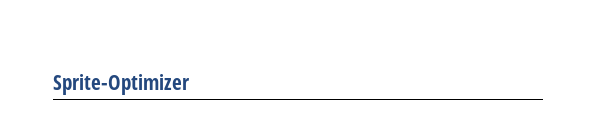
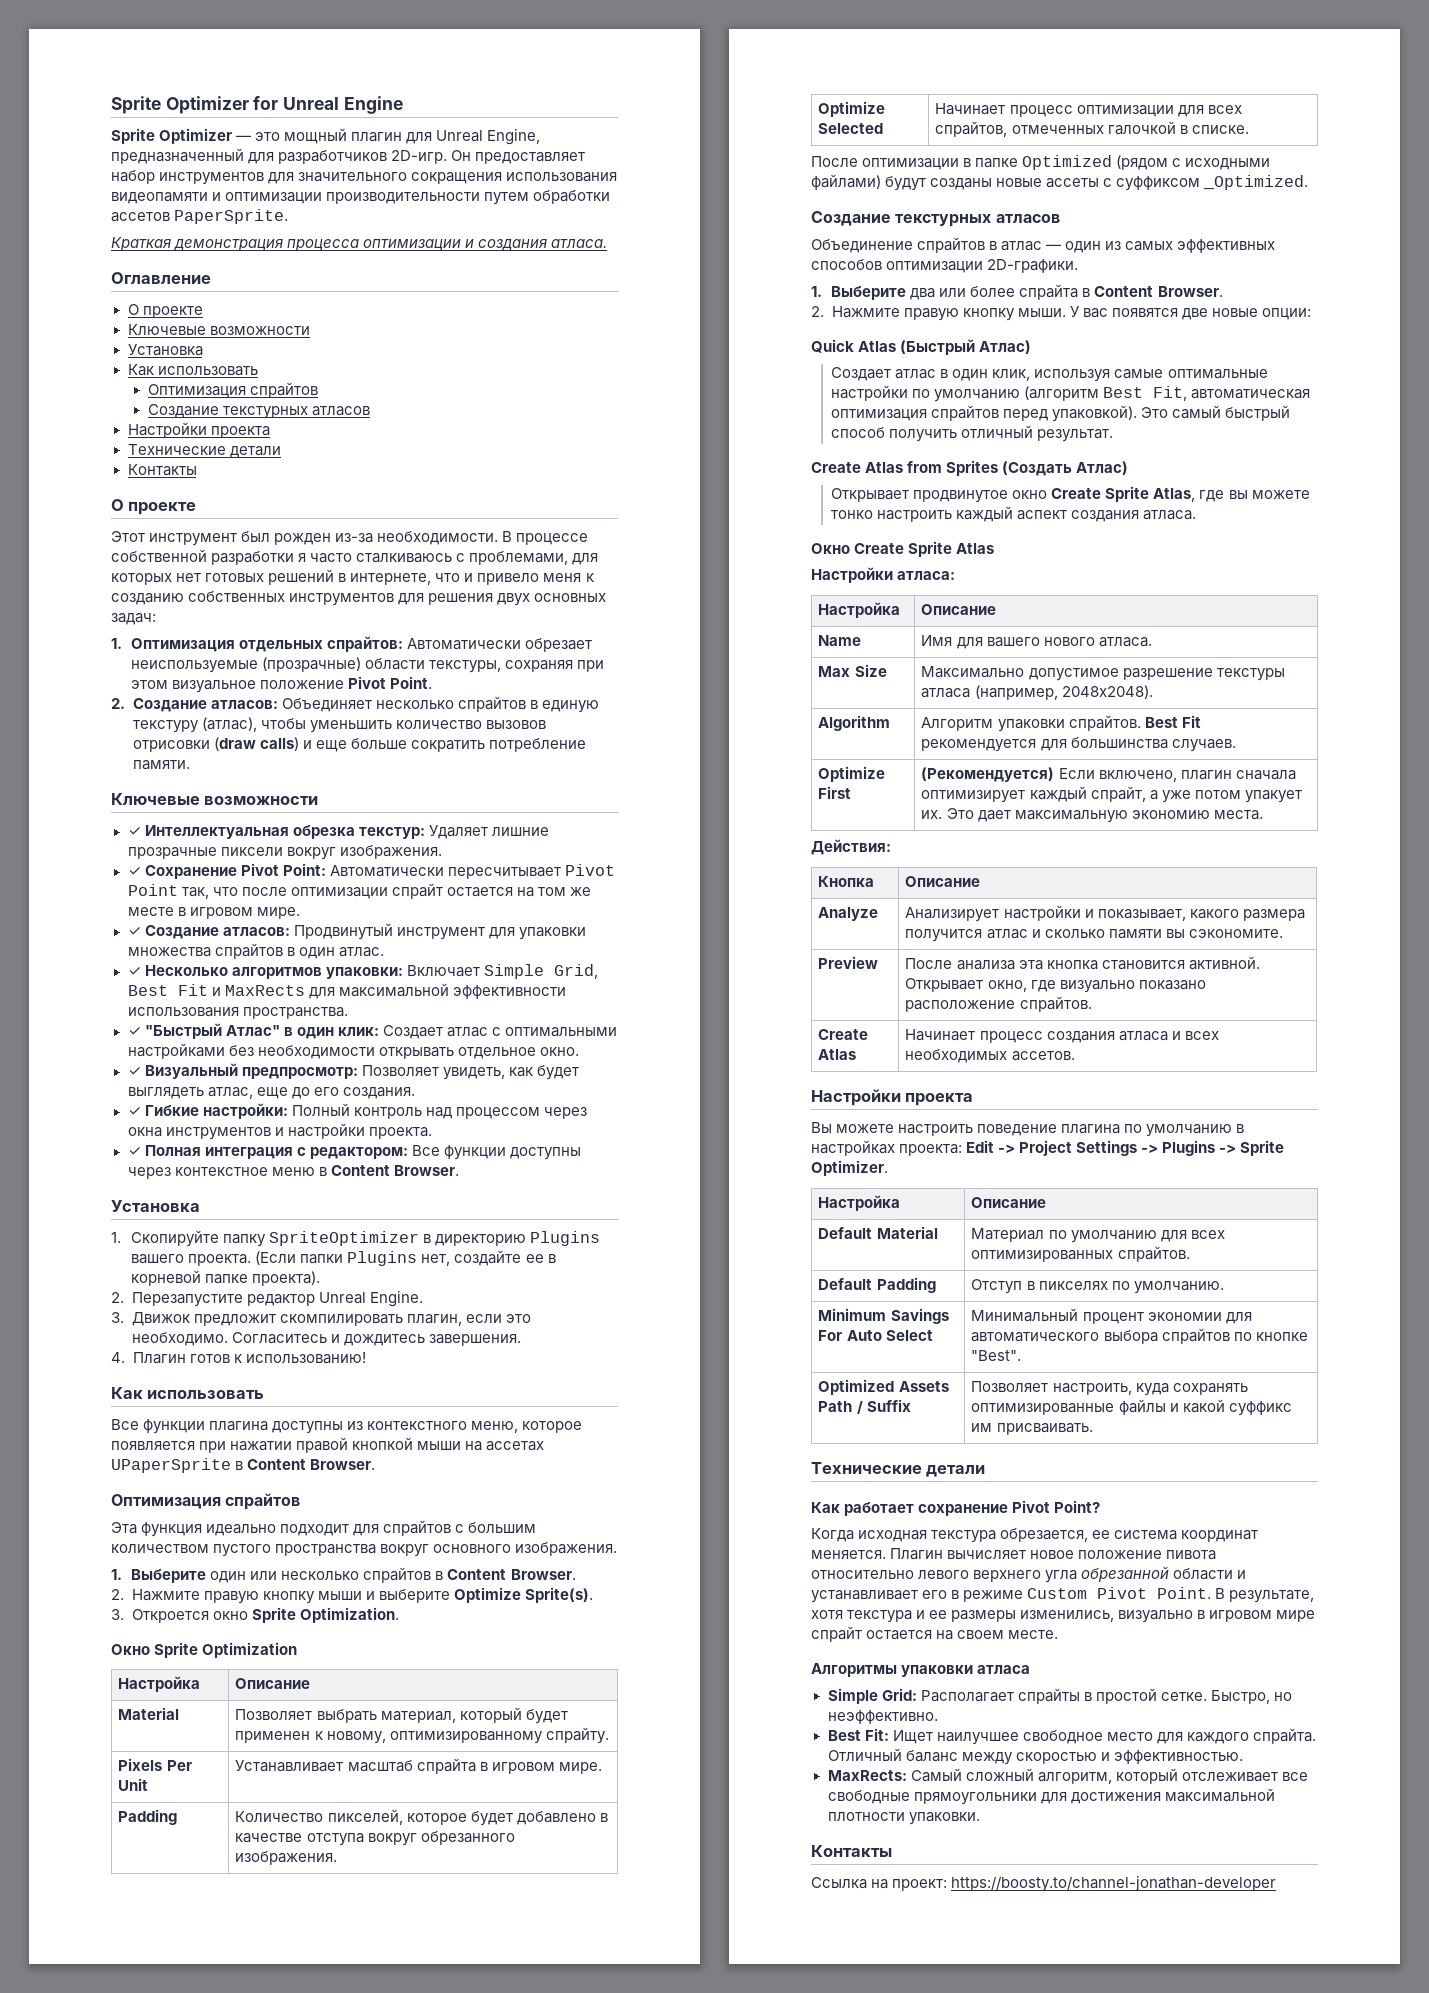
- Sprite-Optimizer
+ Sprite Optimizer for Unreal Engine
+ Sprite Optimizer — это мощный плагин для Unreal Engine, предназначенный для разработчиков 2D-игр. Он предоставляет набор инструментов для значительного сокращения использования видеопамяти и оптимизации производительности путем обработки ассетов PaperSprite.
+ Краткая демонстрация процесса оптимизации и создания атласа.
+ Оглавление
+ О проекте
+ Ключевые возможности
+ Установка
+ Как использовать
+ Оптимизация спрайтов
+ Создание текстурных атласов
+ Настройки проекта
+ Технические детали
+ Контакты
+ О проекте
+ Этот инструмент был рожден из-за необходимости. В процессе собственной разработки я часто сталкиваюсь с проблемами, для которых нет готовых решений в интернете, что и привело меня к созданию собственных инструментов для решения двух основных задач:
+ 1. Оптимизация отдельных спрайтов: Автоматически обрезает неиспользуемые (прозрачные) области текстуры, сохраняя при этом визуальное положение Pivot Point.
+ 2. Создание атласов: Объединяет несколько спрайтов в единую текстуру (атлас), чтобы уменьшить количество вызовов отрисовки (draw calls) и еще больше сократить потребление памяти.
+ Ключевые возможности
+ ✓ Интеллектуальная обрезка текстур: Удаляет лишние прозрачные пиксели вокруг изображения.
+ ✓ Сохранение Pivot Point: Автоматически пересчитывает Pivot Point так, что после оптимизации спрайт остается на том же месте в игровом мире.
+ ✓ Создание атласов: Продвинутый инструмент для упаковки множества спрайтов в один атлас.
+ ✓ Несколько алгоритмов упаковки: Включает Simple Grid, Best Fit и MaxRects для максимальной эффективности использования пространства.
+ ✓ "Быстрый Атлас" в один клик: Создает атлас с оптимальными настройками без необходимости открывать отдельное окно.
+ ✓ Визуальный предпросмотр: Позволяет увидеть, как будет выглядеть атлас, еще до его создания.
+ ✓ Гибкие настройки: Полный контроль над процессом через окна инструментов и настройки проекта.
+ ✓ Полная интеграция с редактором: Все функции доступны через контекстное меню в Content Browser.
+ Установка
+ 1. Скопируйте папку SpriteOptimizer в директорию Plugins вашего проекта. (Если папки Plugins нет, создайте ее в корневой папке проекта).
+ 2. Перезапустите редактор Unreal Engine.
+ 3. Движок предложит скомпилировать плагин, если это необходимо. Согласитесь и дождитесь завершения.
+ 4. Плагин готов к использованию!
+ Как использовать
+ Все функции плагина доступны из контекстного меню, которое появляется при нажатии правой кнопкой мыши на ассетах UPaperSprite в Content Browser.
+ Оптимизация спрайтов
+ Эта функция идеально подходит для спрайтов с большим количеством пустого пространства вокруг основного изображения.
+ 1. Выберите один или несколько спрайтов в Content Browser.
+ 2. Нажмите правую кнопку мыши и выберите Optimize Sprite(s).
+ 3. Откроется окно Sprite Optimization.
+ Окно Sprite Optimization
+ Настройка | Описание
+ Material | Позволяет выбрать материал, который будет применен к новому, оптимизированному спрайту.
+ Pixels Per Unit | Устанавливает масштаб спрайта в игровом мире.
+ Padding | Количество пикселей, которое будет добавлено в качестве отступа вокруг обрезанного изображения.
+ Optimize Selected | Начинает процесс оптимизации для всех спрайтов, отмеченных галочкой в списке.
+ После оптимизации в папке Optimized (рядом с исходными файлами) будут созданы новые ассеты с суффиксом _Optimized.
+ Создание текстурных атласов
+ Объединение спрайтов в атлас — один из самых эффективных способов оптимизации 2D-графики.
+ 1. Выберите два или более спрайта в Content Browser.
+ 2. Нажмите правую кнопку мыши. У вас появятся две новые опции:
+ Quick Atlas (Быстрый Атлас)
+ Создает атлас в один клик, используя самые оптимальные настройки по умолчанию (алгоритм Best Fit, автоматическая оптимизация спрайтов перед упаковкой). Это самый быстрый способ получить отличный результат.
+ Create Atlas from Sprites (Создать Атлас)
+ Открывает продвинутое окно Create Sprite Atlas, где вы можете тонко настроить каждый аспект создания атласа.
+ Окно Create Sprite Atlas
+ Настройки атласа:
+ Настройка | Описание
+ Name | Имя для вашего нового атласа.
+ Max Size | Максимально допустимое разрешение текстуры атласа (например, 2048x2048).
+ Algorithm | Алгоритм упаковки спрайтов. Best Fit рекомендуется для большинства случаев.
+ Optimize First | (Рекомендуется) Если включено, плагин сначала оптимизирует каждый спрайт, а уже потом упакует их. Это дает максимальную экономию места.
+ Действия:
+ Кнопка | Описание
+ Analyze | Анализирует настройки и показывает, какого размера получится атлас и сколько памяти вы сэкономите.
+ Preview | После анализа эта кнопка становится активной. Открывает окно, где визуально показано расположение спрайтов.
+ Create Atlas | Начинает процесс создания атласа и всех необходимых ассетов.
+ Настройки проекта
+ Вы можете настроить поведение плагина по умолчанию в настройках проекта: Edit -> Project Settings -> Plugins -> Sprite Optimizer.
+ Настройка | Описание
+ Default Material | Материал по умолчанию для всех оптимизированных спрайтов.
+ Default Padding | Отступ в пикселях по умолчанию.
+ Minimum Savings For Auto Select | Минимальный процент экономии для автоматического выбора спрайтов по кнопке "Best".
+ Optimized Assets Path / Suffix | Позволяет настроить, куда сохранять оптимизированные файлы и какой суффикс им присваивать.
+ Технические детали
+ Как работает сохранение Pivot Point?
+ Когда исходная текстура обрезается, ее система координат меняется. Плагин вычисляет новое положение пивота относительно левого верхнего угла обрезанной области и устанавливает его в режиме Custom Pivot Point. В результате, хотя текстура и ее размеры изменились, визуально в игровом мире спрайт остается на своем месте.
+ Алгоритмы упаковки атласа
+ Simple Grid: Располагает спрайты в простой сетке. Быстро, но неэффективно.
+ Best Fit: Ищет наилучшее свободное место для каждого спрайта. Отличный баланс между скоростью и эффективностью.
+ MaxRects: Самый сложный алгоритм, который отслеживает все свободные прямоугольники для достижения максимальной плотности упаковки.
+ Контакты
+ Ссылка на проект: https://boosty.to/channel-jonathan-developer

